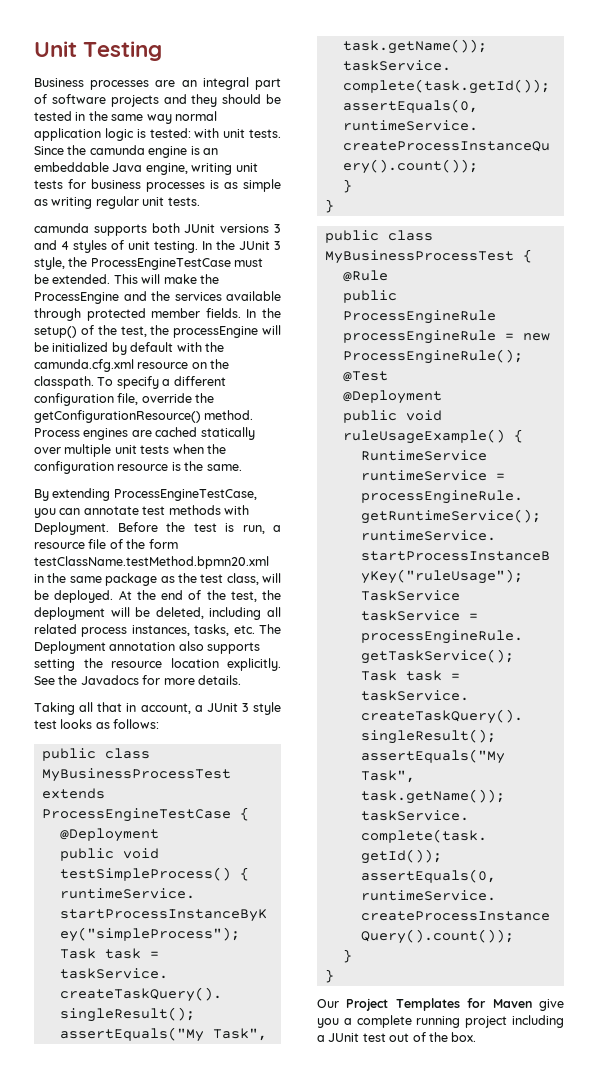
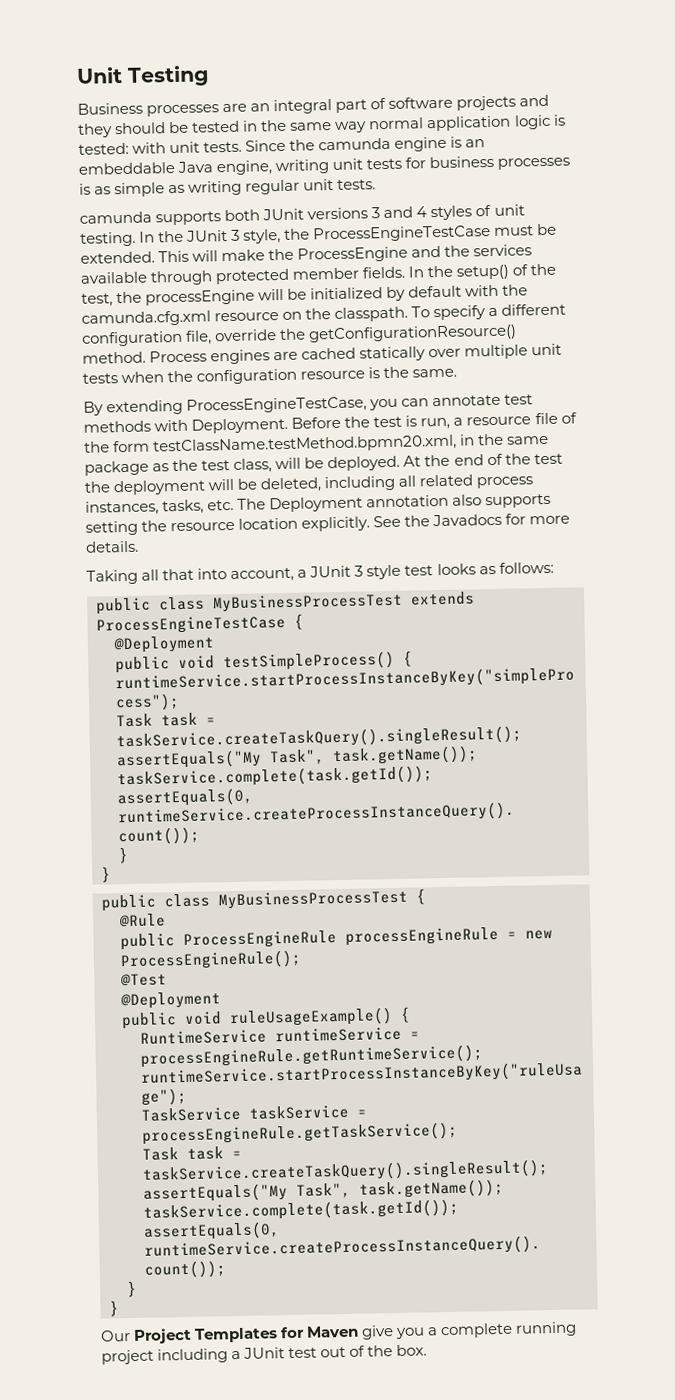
- Before the test is run, a resource file of the form testClassName.testMethod.bpmn20.xml in the same package as the test class, will be deployed.
+ Before the test is run, a resource file of the form testClassName.testMethod.bpmn20.xml, in the same package as the test class, will be deployed.
- At the end of the test, the deployment will be deleted, including all related process instances, tasks, etc. The Deployment annotation also supports setting the resource location explicitly.
+ At the end of the test the deployment will be deleted, including all related process instances, tasks, etc. The Deployment annotation also supports setting the resource location explicitly.
- Taking all that in account, a JUnit 3 style test looks as follows:
+ Taking all that into account, a JUnit 3 style test looks as follows:

